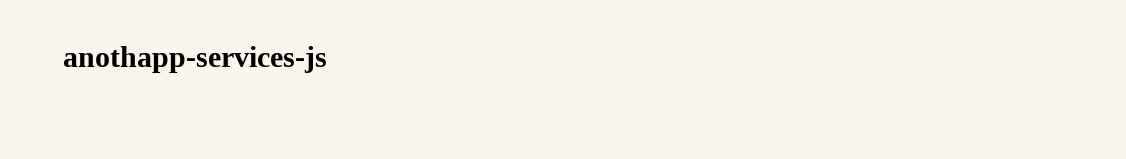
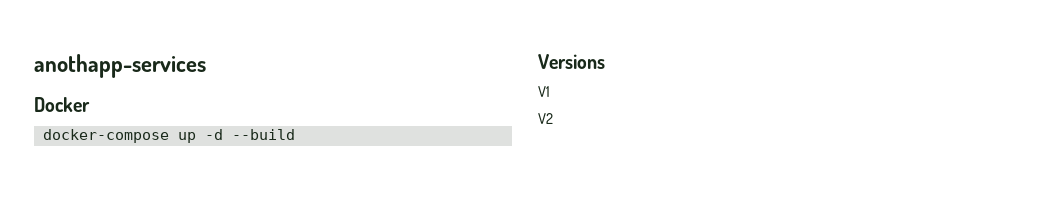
- anothapp-services-js
+ anothapp-services
+ Docker
+ docker-compose up -d --build
+ Versions
+ V1
+ V2

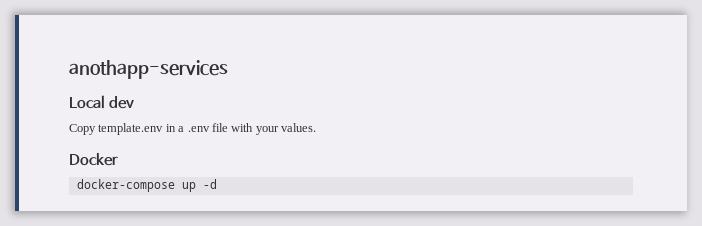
+ Local dev
+ Copy template.env in a .env file with your values.
- docker-compose up -d --build
- Versions
- V1
- V2
+ docker-compose up -d

